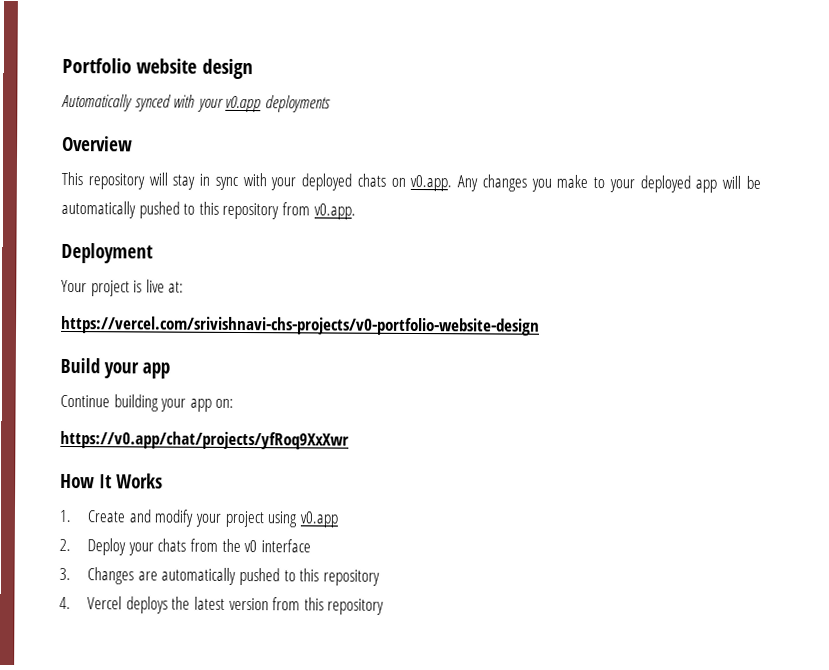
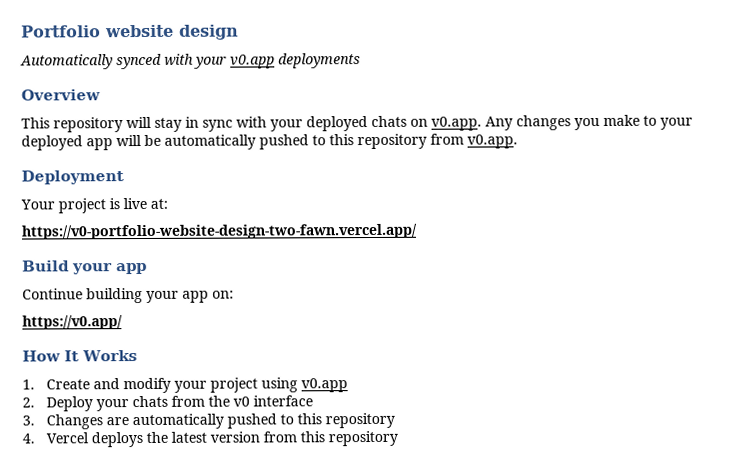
- https://vercel.com/srivishnavi-chs-projects/v0-portfolio-website-design
+ https://v0-portfolio-website-design-two-fawn.vercel.app/
- https://v0.app/chat/projects/yfRoq9XxXwr
+ https://v0.app/

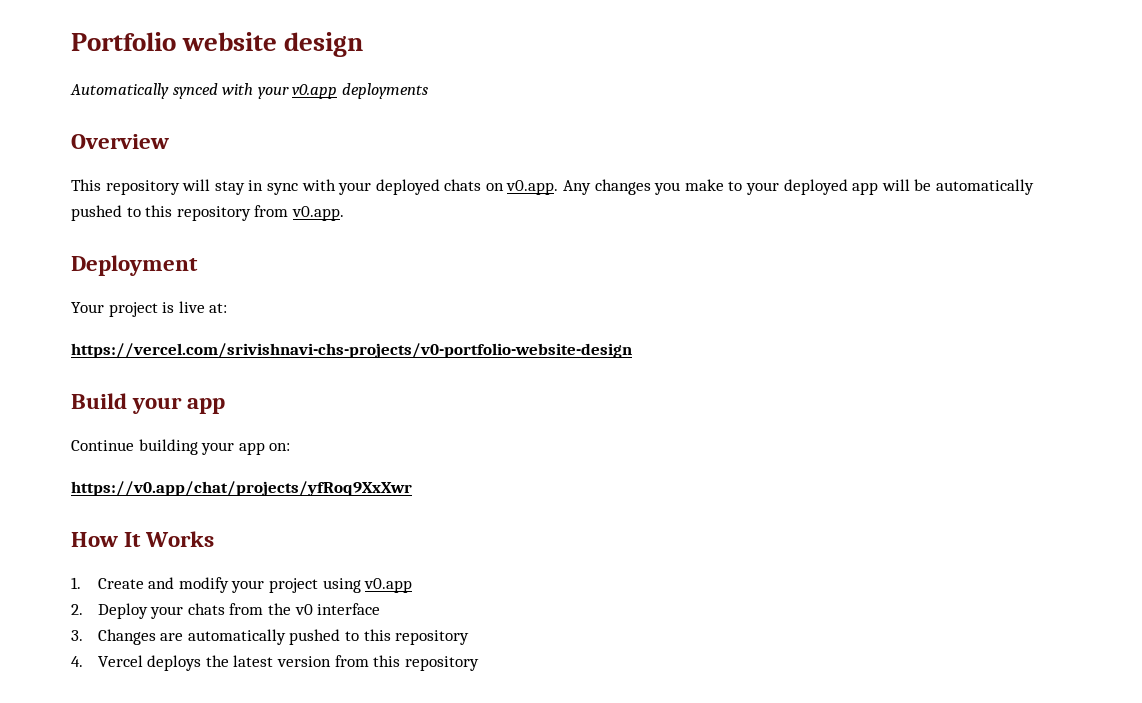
- https://v0-portfolio-website-design-two-fawn.vercel.app/
+ https://vercel.com/srivishnavi-chs-projects/v0-portfolio-website-design
- https://v0.app/
+ https://v0.app/chat/projects/yfRoq9XxXwr

